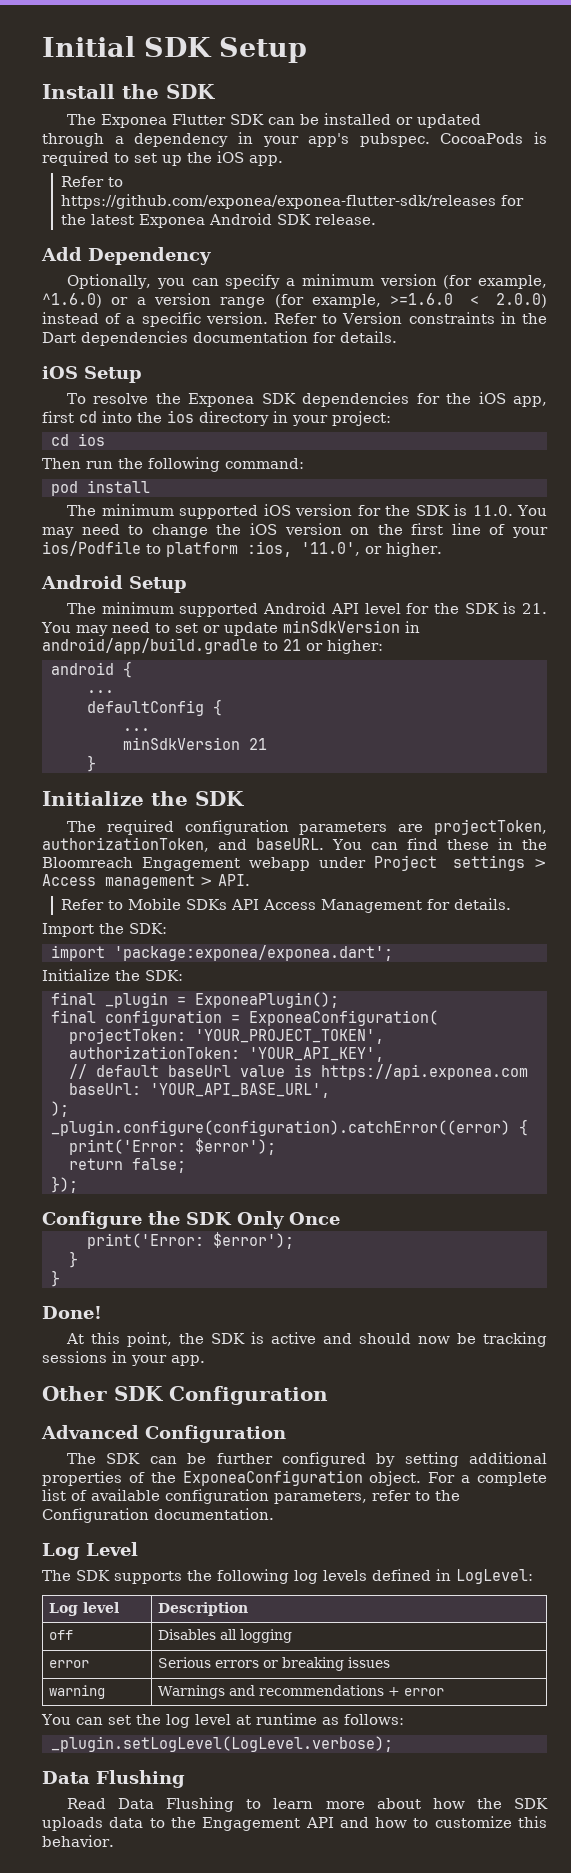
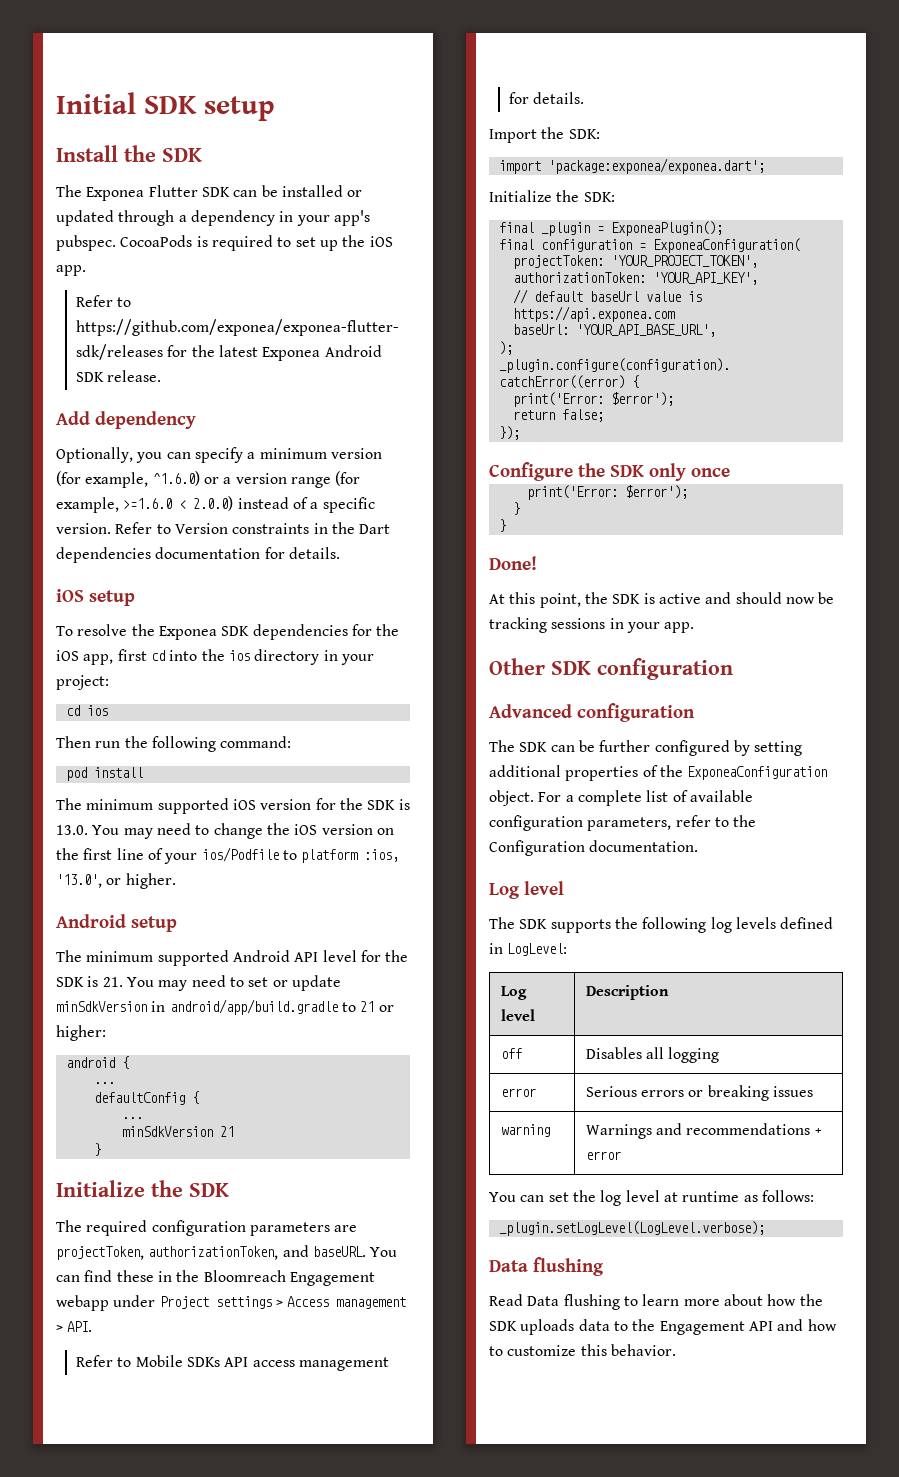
- Initial SDK Setup
+ Initial SDK setup
- Add Dependency
+ Add dependency
- iOS Setup
+ iOS setup
- The minimum supported iOS version for the SDK is 11.0. You may need to change the iOS version on the first line of your ios/Podfile to platform :ios, '11.0', or higher.
+ The minimum supported iOS version for the SDK is 13.0. You may need to change the iOS version on the first line of your ios/Podfile to platform :ios, '13.0', or higher.
- Android Setup
+ Android setup
- Refer to Mobile SDKs API Access Management for details.
+ Refer to Mobile SDKs API access management for details.
- Configure the SDK Only Once
+ Configure the SDK only once
- Other SDK Configuration
+ Other SDK configuration
- Advanced Configuration
+ Advanced configuration
  For a complete list of available configuration parameters, refer to the Configuration documentation.
- Log Level
+ Log level
  _plugin.setLogLevel(LogLevel.verbose);
- Data Flushing
+ Data flushing
- Read Data Flushing to learn more about how the SDK uploads data to the Engagement API and how to customize this behavior.
+ Read Data flushing to learn more about how the SDK uploads data to the Engagement API and how to customize this behavior.

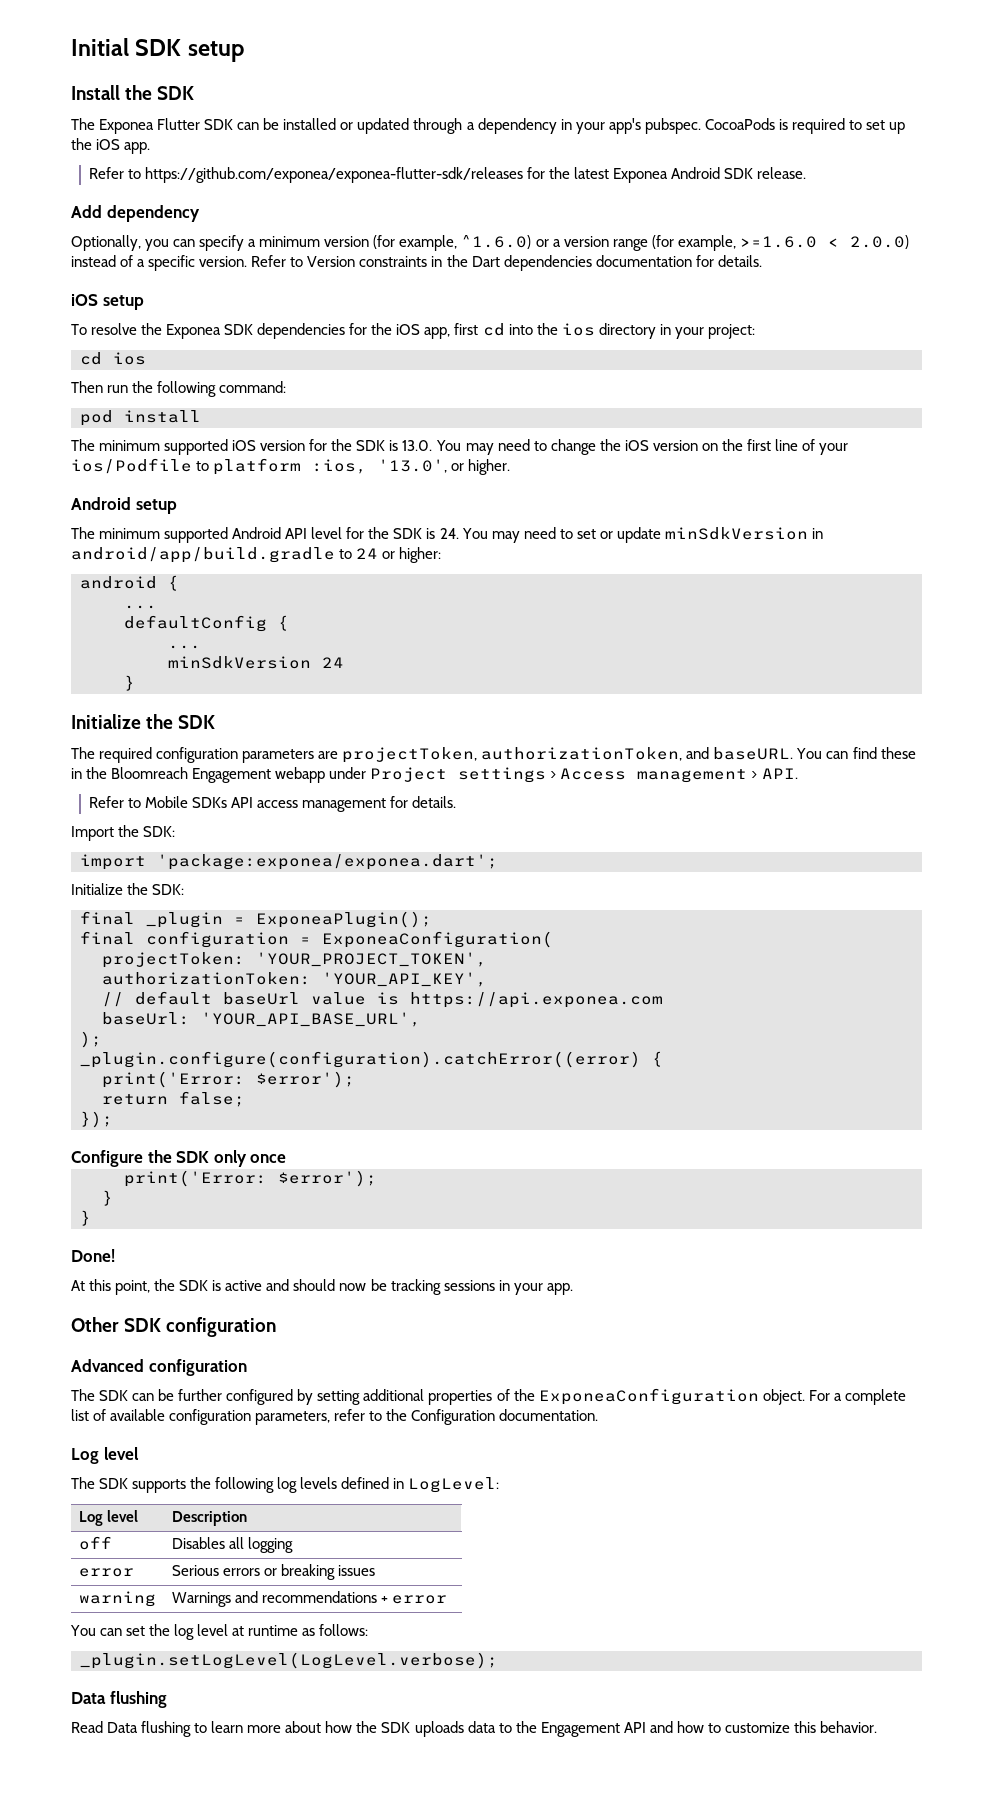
- The minimum supported Android API level for the SDK is 21. You may need to set or update minSdkVersion in android/app/build.gradle to 21 or higher:
+ The minimum supported Android API level for the SDK is 24. You may need to set or update minSdkVersion in android/app/build.gradle to 24 or higher:
- minSdkVersion 21
+ minSdkVersion 24

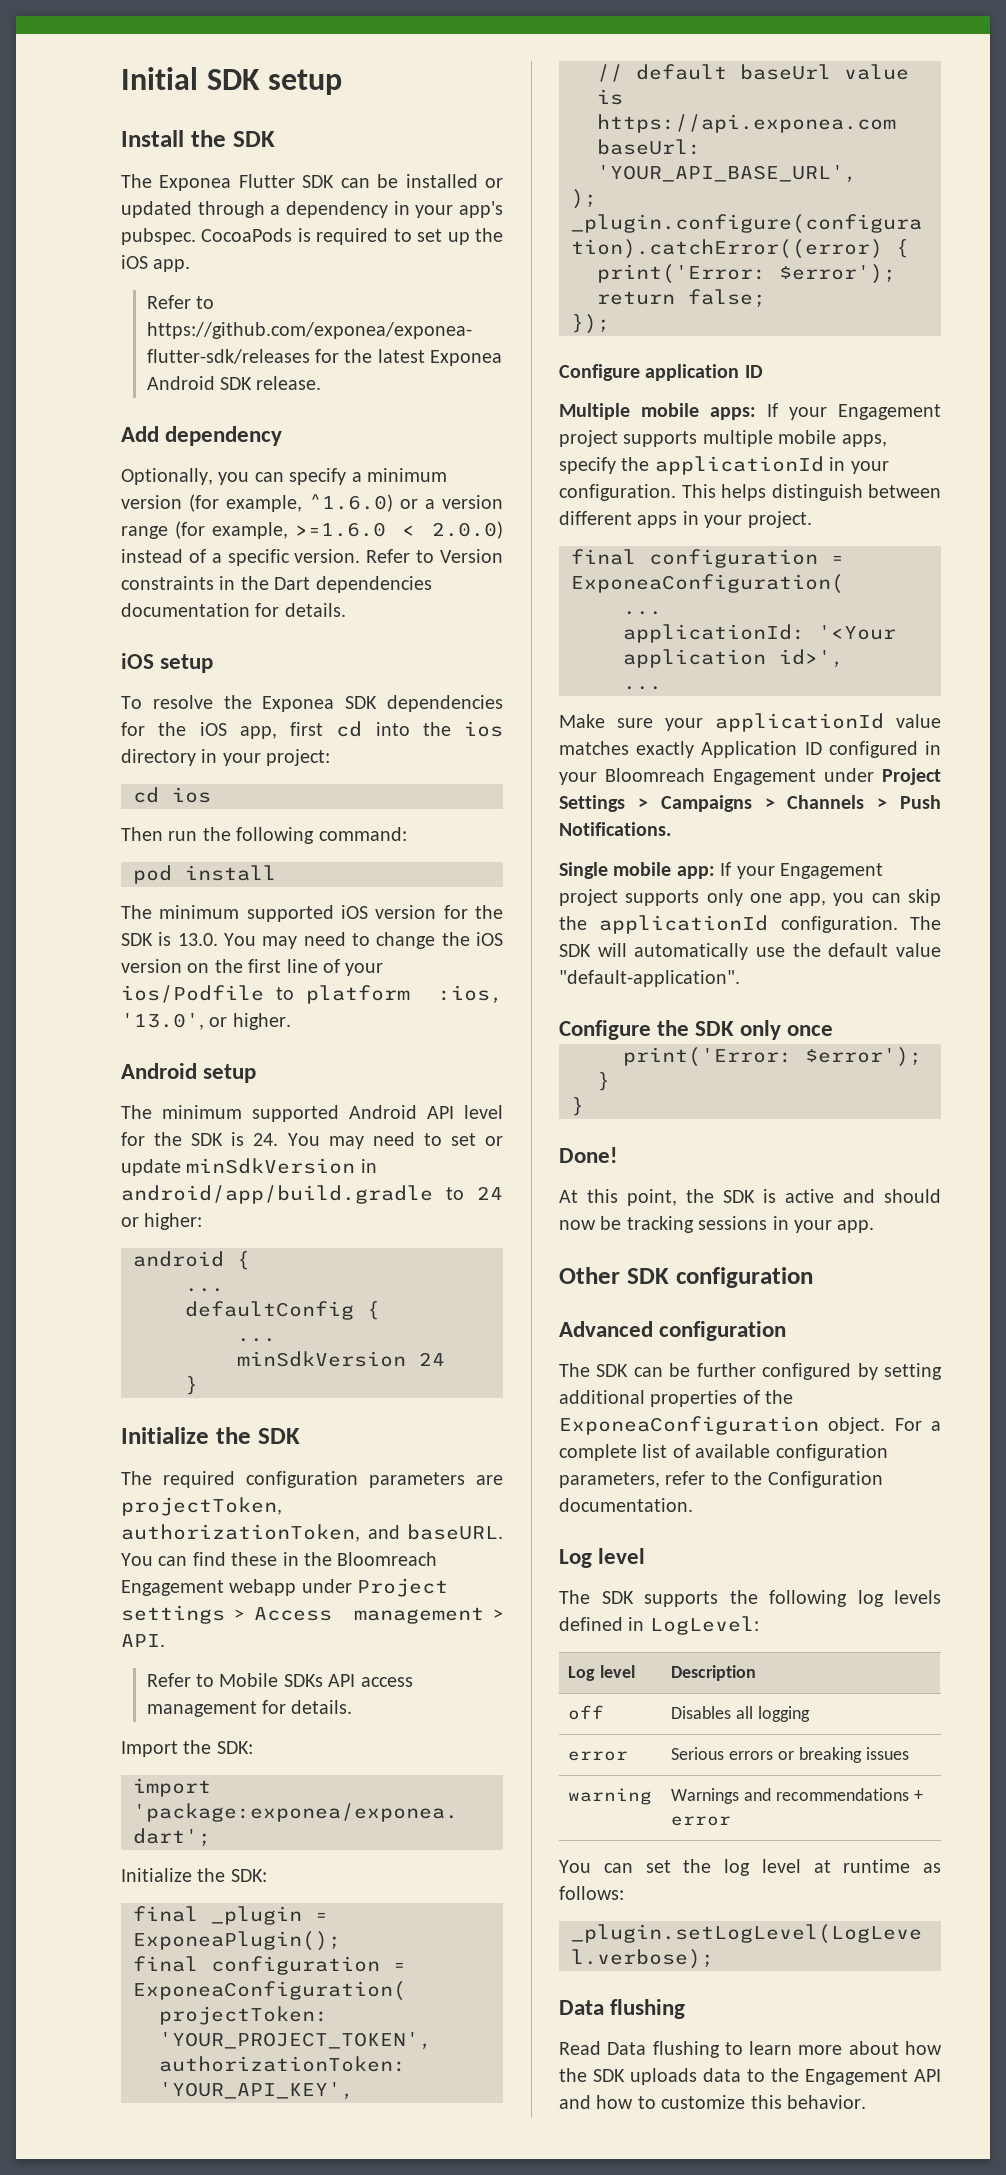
+ Configure application ID
+ Multiple mobile apps: If your Engagement project supports multiple mobile apps, specify the applicationId in your configuration. This helps distinguish between different apps in your project.
+ final configuration = ExponeaConfiguration(
+ ...
+ applicationId: '<Your application id>',
+ ...
+ Make sure your applicationId value matches exactly Application ID configured in your Bloomreach Engagement under Project Settings > Campaigns > Channels > Push Notifications.
+ Single mobile app: If your Engagement project supports only one app, you can skip the applicationId configuration. The SDK will automatically use the default value "default-application".

